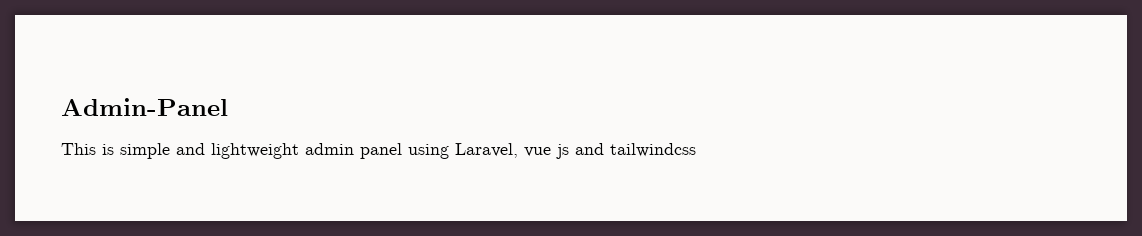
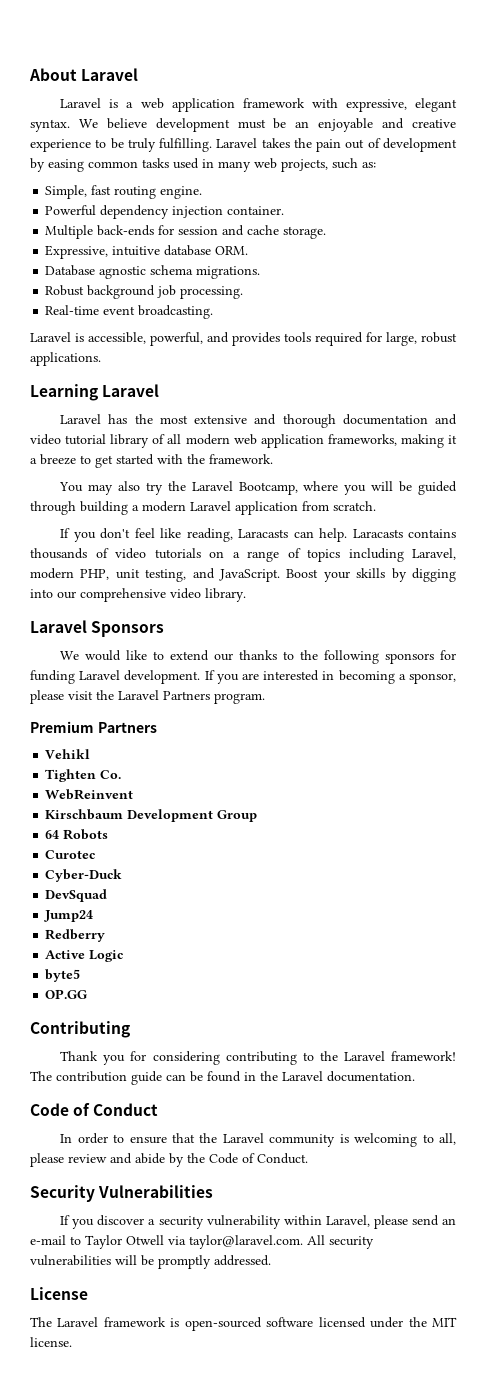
- Admin-Panel
- This is simple and lightweight admin panel using Laravel, vue js and tailwindcss
+ About Laravel
+ Laravel is a web application framework with expressive, elegant syntax. We believe development must be an enjoyable and creative experience to be truly fulfilling. Laravel takes the pain out of development by easing common tasks used in many web projects, such as:
+ Simple, fast routing engine.
+ Powerful dependency injection container.
+ Multiple back-ends for session and cache storage.
+ Expressive, intuitive database ORM.
+ Database agnostic schema migrations.
+ Robust background job processing.
+ Real-time event broadcasting.
+ Laravel is accessible, powerful, and provides tools required for large, robust applications.
+ Learning Laravel
+ Laravel has the most extensive and thorough documentation and video tutorial library of all modern web application frameworks, making it a breeze to get started with the framework.
+ You may also try the Laravel Bootcamp, where you will be guided through building a modern Laravel application from scratch.
+ If you don't feel like reading, Laracasts can help. Laracasts contains thousands of video tutorials on a range of topics including Laravel, modern PHP, unit testing, and JavaScript. Boost your skills by digging into our comprehensive video library.
+ Laravel Sponsors
+ We would like to extend our thanks to the following sponsors for funding Laravel development. If you are interested in becoming a sponsor, please visit the Laravel Partners program.
+ Premium Partners
+ Vehikl
+ Tighten Co.
+ WebReinvent
+ Kirschbaum Development Group
+ 64 Robots
+ Curotec
+ Cyber-Duck
+ DevSquad
+ Jump24
+ Redberry
+ Active Logic
+ byte5
+ OP.GG
+ Contributing
+ Thank you for considering contributing to the Laravel framework! The contribution guide can be found in the Laravel documentation.
+ Code of Conduct
+ In order to ensure that the Laravel community is welcoming to all, please review and abide by the Code of Conduct.
+ Security Vulnerabilities
+ If you discover a security vulnerability within Laravel, please send an e-mail to Taylor Otwell via taylor@laravel.com. All security vulnerabilities will be promptly addressed.
+ License
+ The Laravel framework is open-sourced software licensed under the MIT license.

